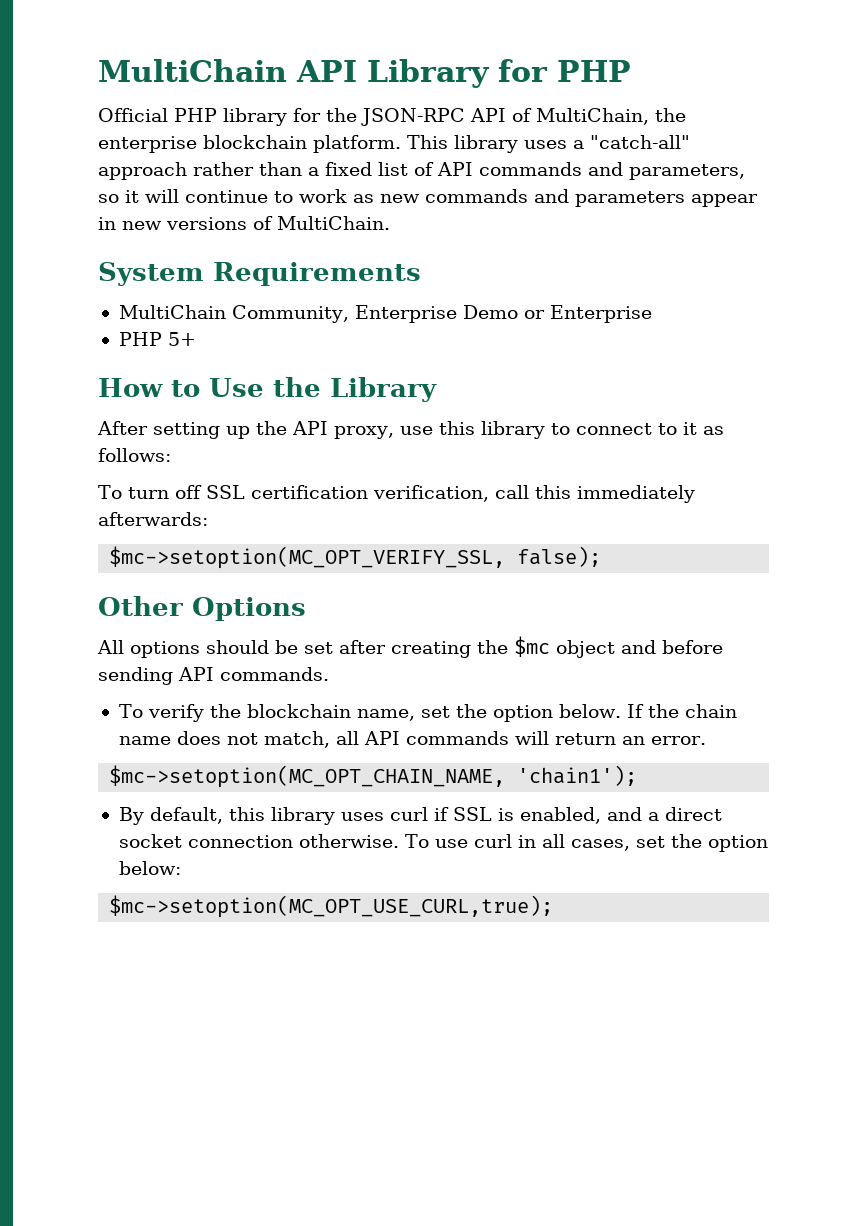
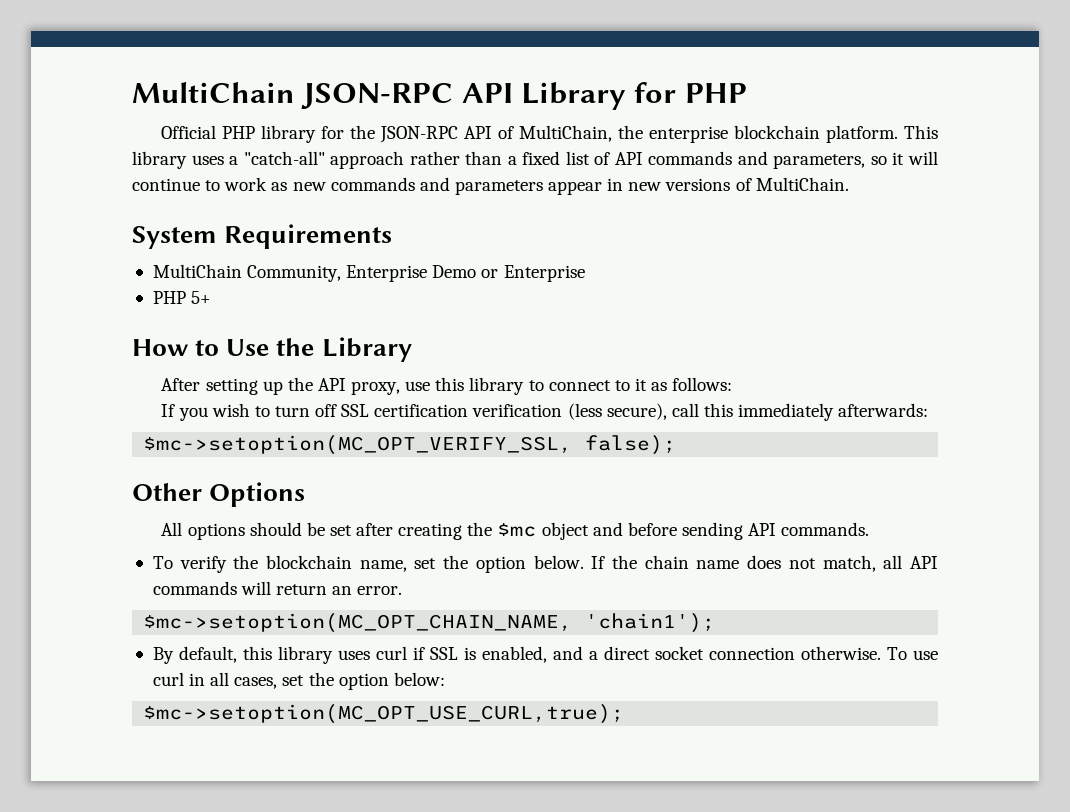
- MultiChain API Library for PHP
+ MultiChain JSON-RPC API Library for PHP
- To turn off SSL certification verification, call this immediately afterwards:
+ If you wish to turn off SSL certification verification (less secure), call this immediately afterwards:

